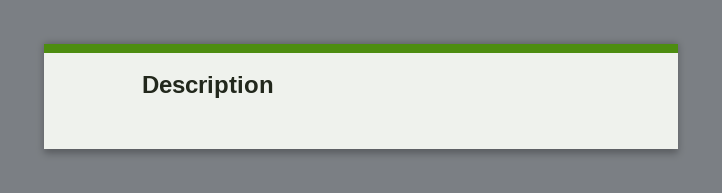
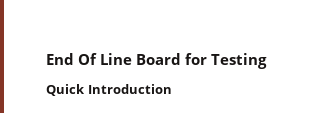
- Description
+ End Of Line Board for Testing
+ Quick Introduction

